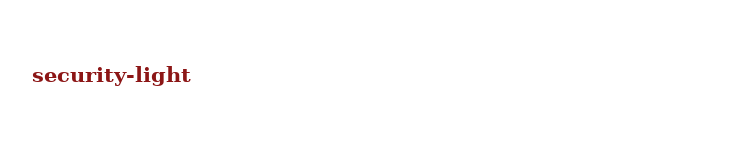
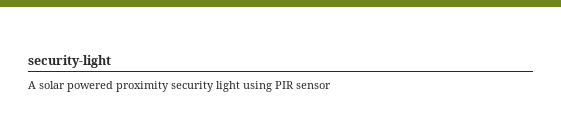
+ A solar powered proximity security light using PIR sensor

